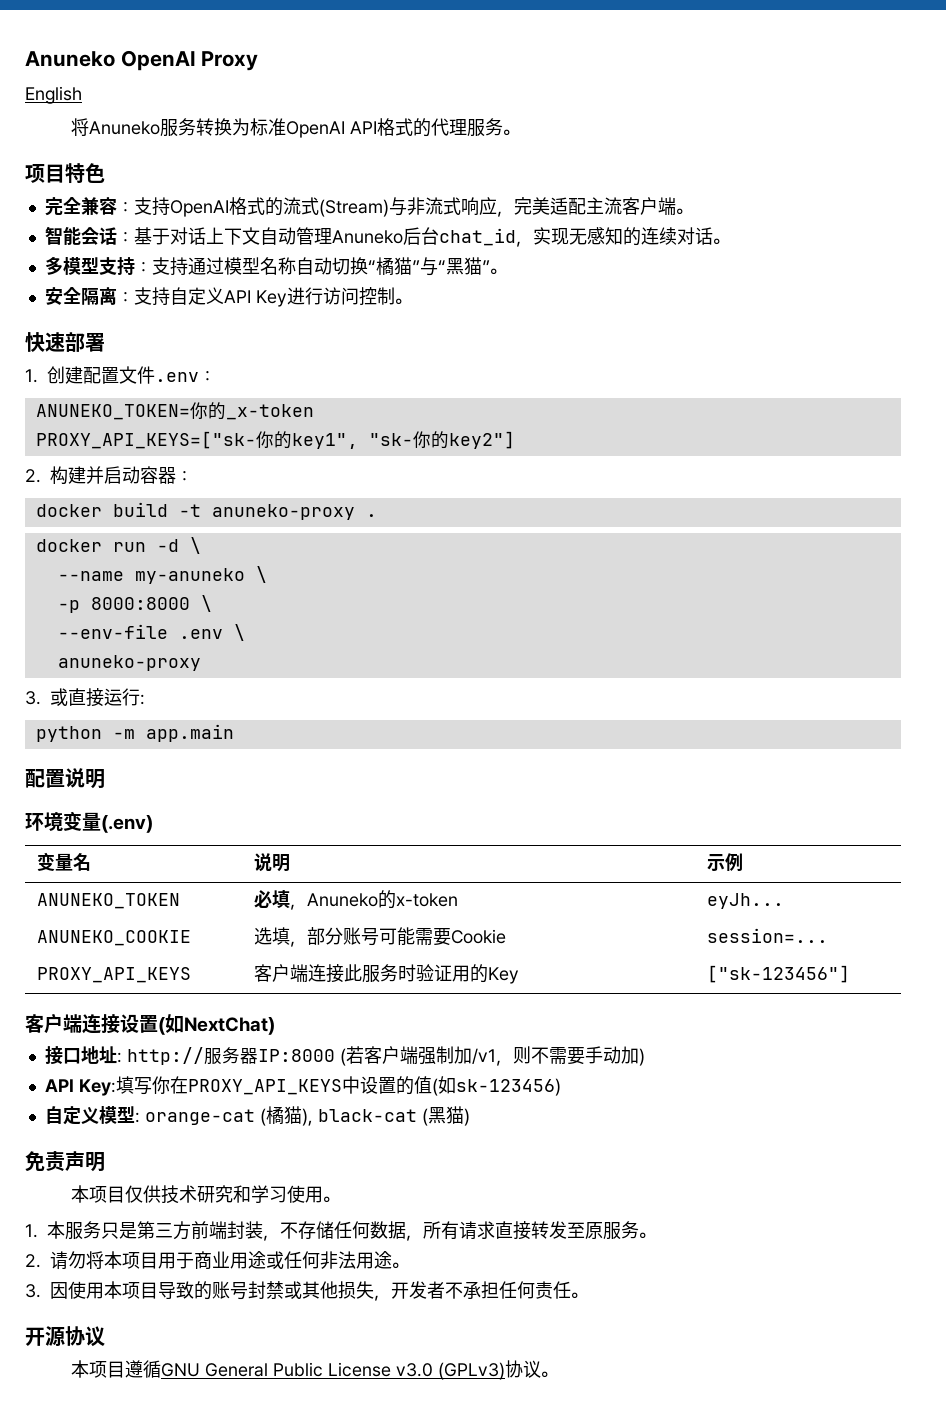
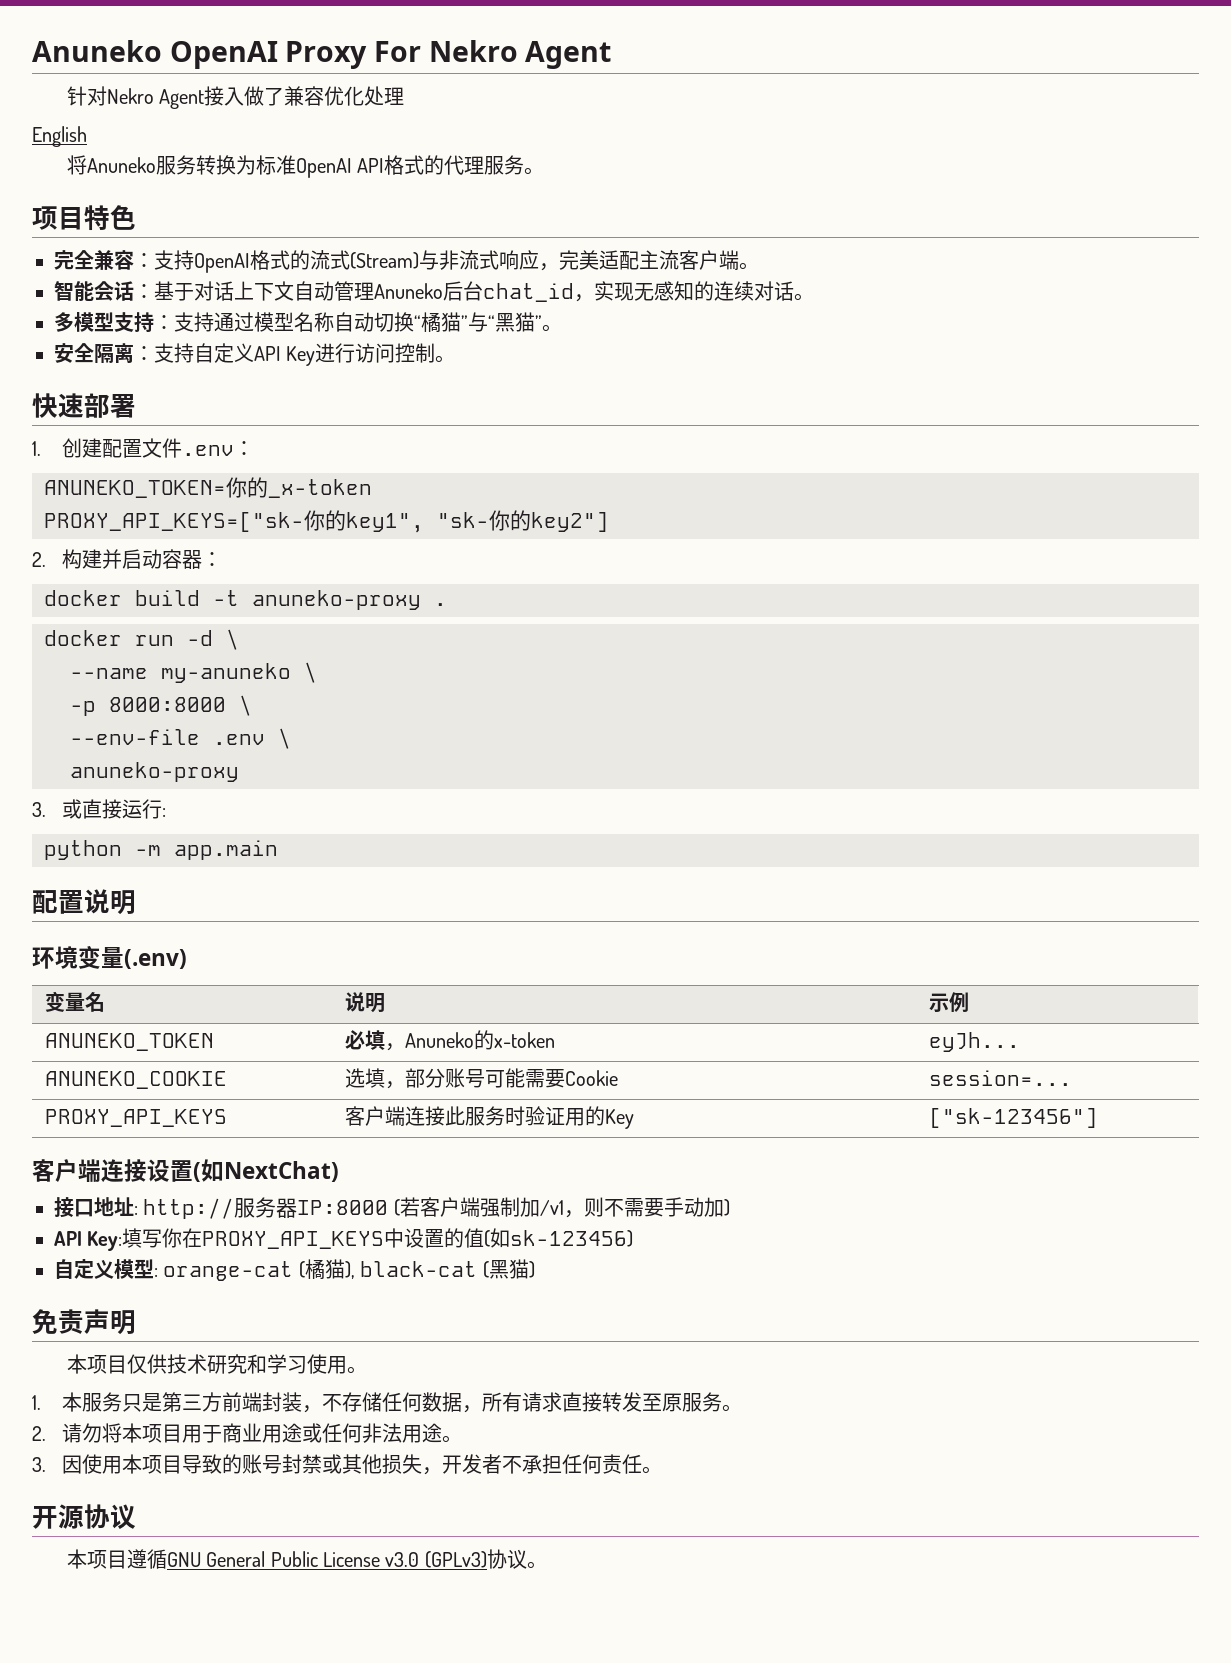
- Anuneko OpenAI Proxy
+ Anuneko OpenAI Proxy For Nekro Agent
+ 针对Nekro Agent接入做了兼容优化处理

